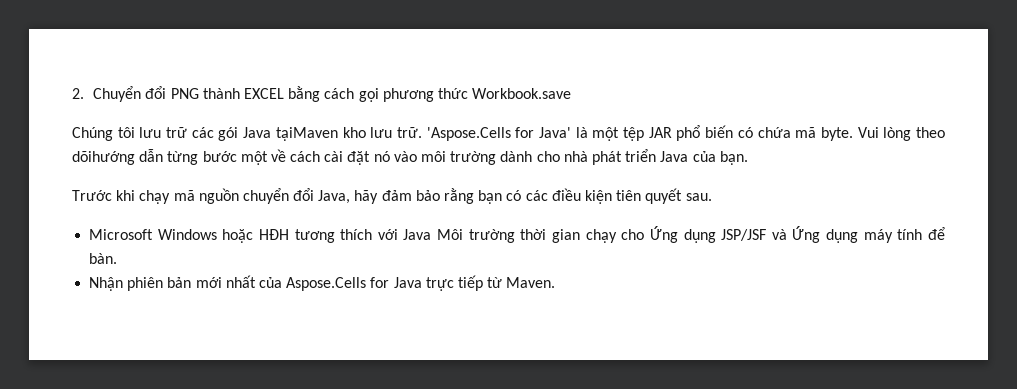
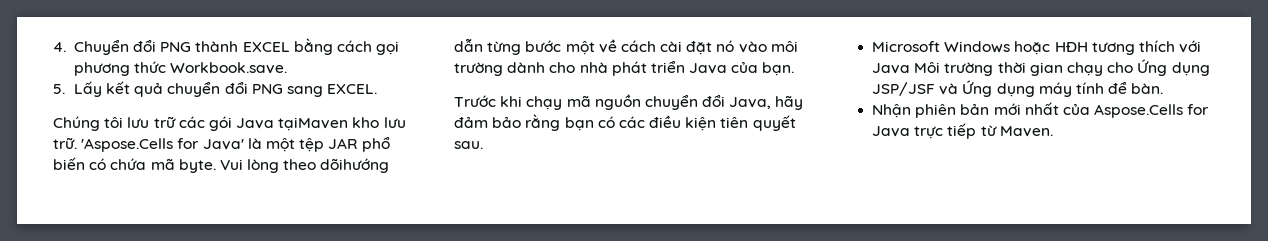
- 2. Chuyển đổi PNG thành EXCEL bằng cách gọi phương thức Workbook.save
+ 4. Chuyển đổi PNG thành EXCEL bằng cách gọi phương thức Workbook.save.
+ 5. Lấy kết quả chuyển đổi PNG sang EXCEL.

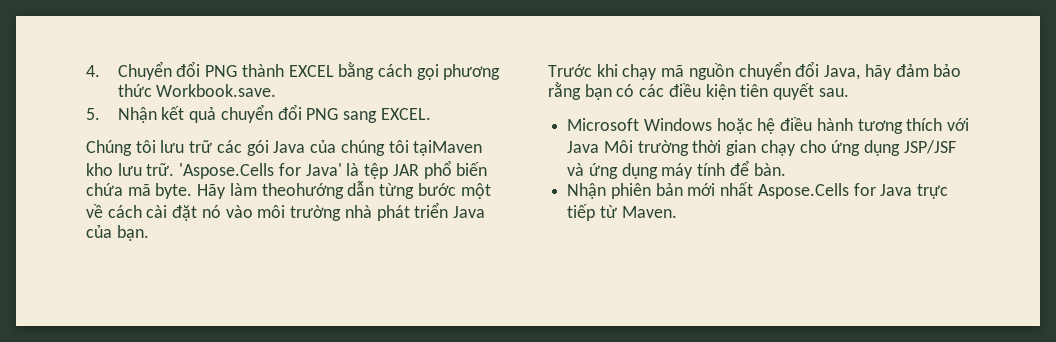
- 5. Lấy kết quả chuyển đổi PNG sang EXCEL.
+ 5. Nhận kết quả chuyển đổi PNG sang EXCEL.
- Chúng tôi lưu trữ các gói Java tạiMaven kho lưu trữ.
+ Chúng tôi lưu trữ các gói Java của chúng tôi tạiMaven kho lưu trữ.
- 'Aspose.Cells for Java' là một tệp JAR phổ biến có chứa mã byte.
+ 'Aspose.Cells for Java' là tệp JAR phổ biến chứa mã byte.
- Vui lòng theo dõihướng dẫn từng bước một về cách cài đặt nó vào môi trường dành cho nhà phát triển Java của bạn.
+ Hãy làm theohướng dẫn từng bước một về cách cài đặt nó vào môi trường nhà phát triển Java của bạn.
- Microsoft Windows hoặc HĐH tương thích với Java Môi trường thời gian chạy cho Ứng dụng JSP/JSF và Ứng dụng máy tính để bàn.
+ Microsoft Windows hoặc hệ điều hành tương thích với Java Môi trường thời gian chạy cho ứng dụng JSP/JSF và ứng dụng máy tính để bàn.
- Nhận phiên bản mới nhất của Aspose.Cells for Java trực tiếp từ Maven.
+ Nhận phiên bản mới nhất Aspose.Cells for Java trực tiếp từ Maven.

